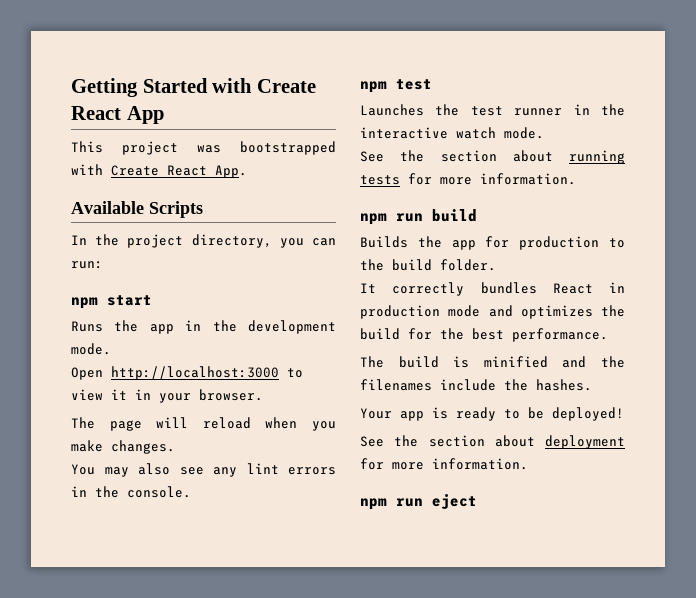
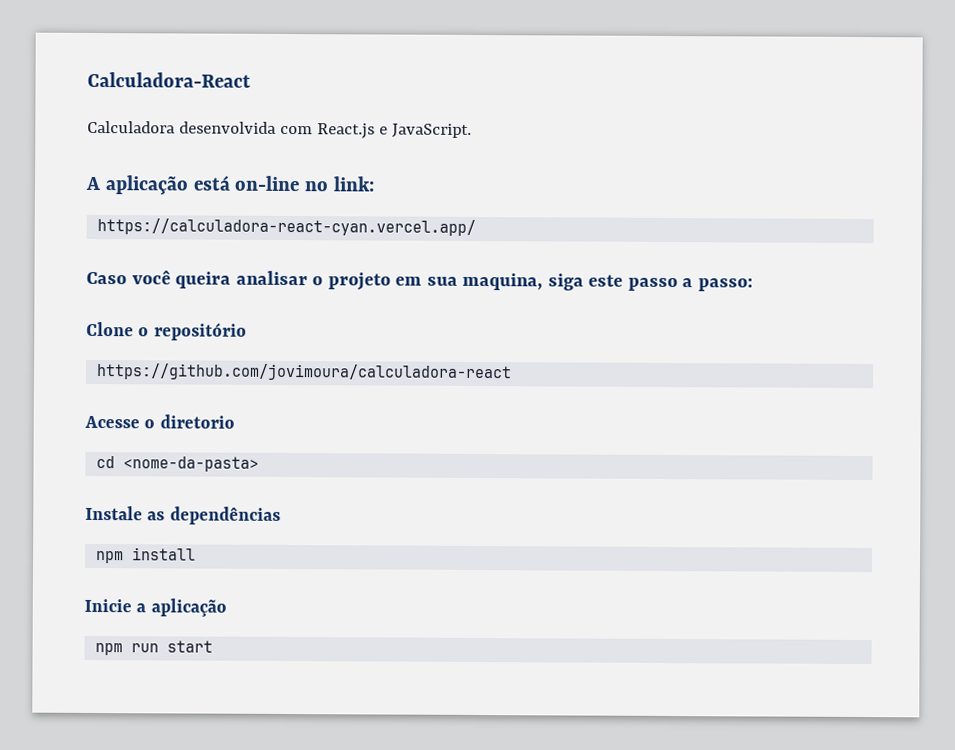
- Getting Started with Create React App
- This project was bootstrapped with Create React App.
- Available Scripts
- In the project directory, you can run:
- npm start
- Runs the app in the development mode.
- Open http://localhost:3000 to view it in your browser.
- The page will reload when you make changes.
- You may also see any lint errors in the console.
- npm test
- Launches the test runner in the interactive watch mode.
- See the section about running tests for more information.
- npm run build
- Builds the app for production to the build folder.
- It correctly bundles React in production mode and optimizes the build for the best performance.
- The build is minified and the filenames include the hashes.
- Your app is ready to be deployed!
- See the section about deployment for more information.
- npm run eject
+ Calculadora-React
+ Calculadora desenvolvida com React.js e JavaScript.
+ A aplicação está on-line no link:
+ https://calculadora-react-cyan.vercel.app/
+ Caso você queira analisar o projeto em sua maquina, siga este passo a passo:
+ Clone o repositório
+ https://github.com/jovimoura/calculadora-react
+ Acesse o diretorio
+ cd <nome-da-pasta>
+ Instale as dependências
+ npm install
+ Inicie a aplicação
+ npm run start

